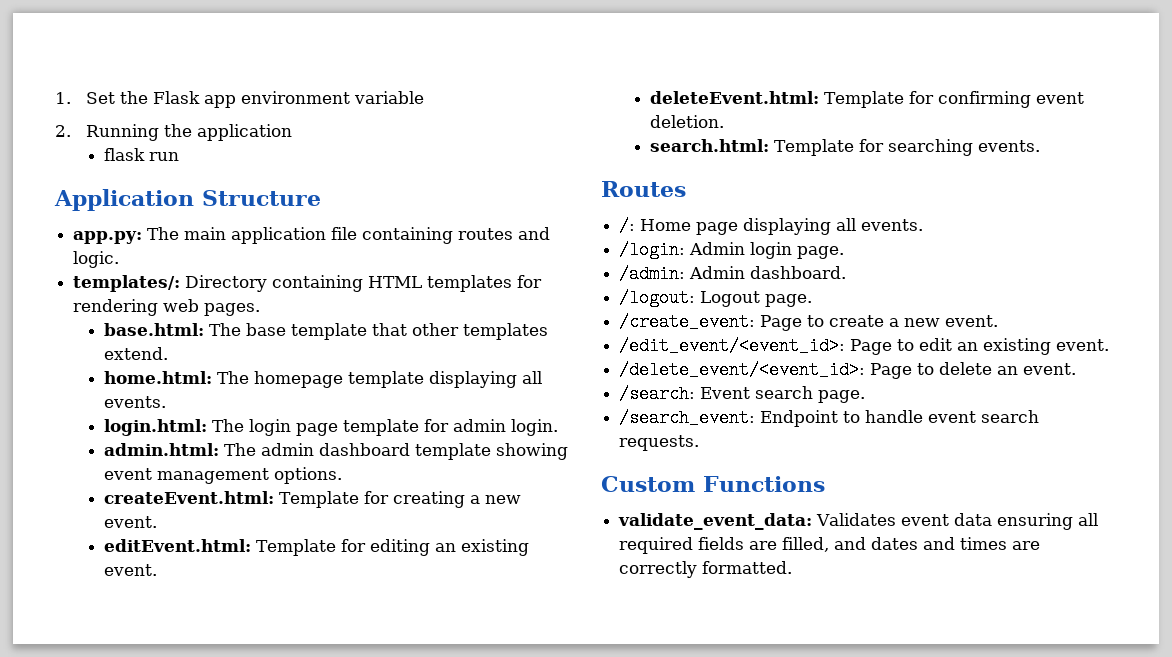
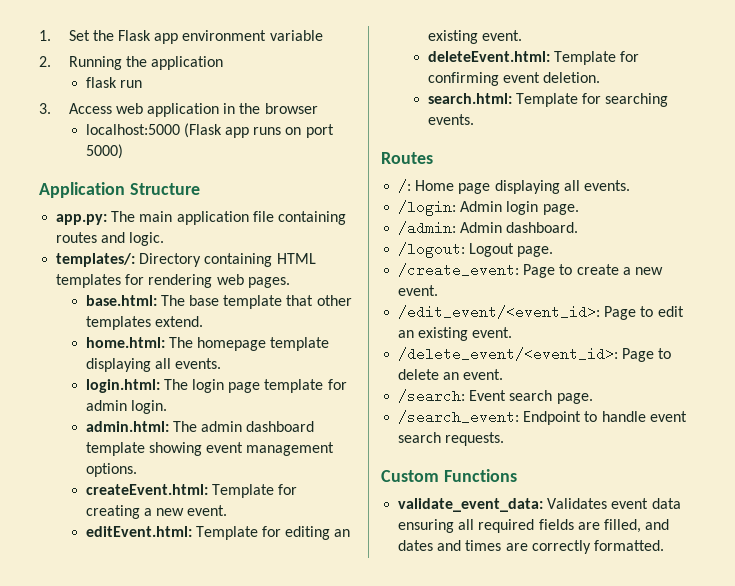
+ 3. Access web application in the browser
+ localhost:5000 (Flask app runs on port 5000)

